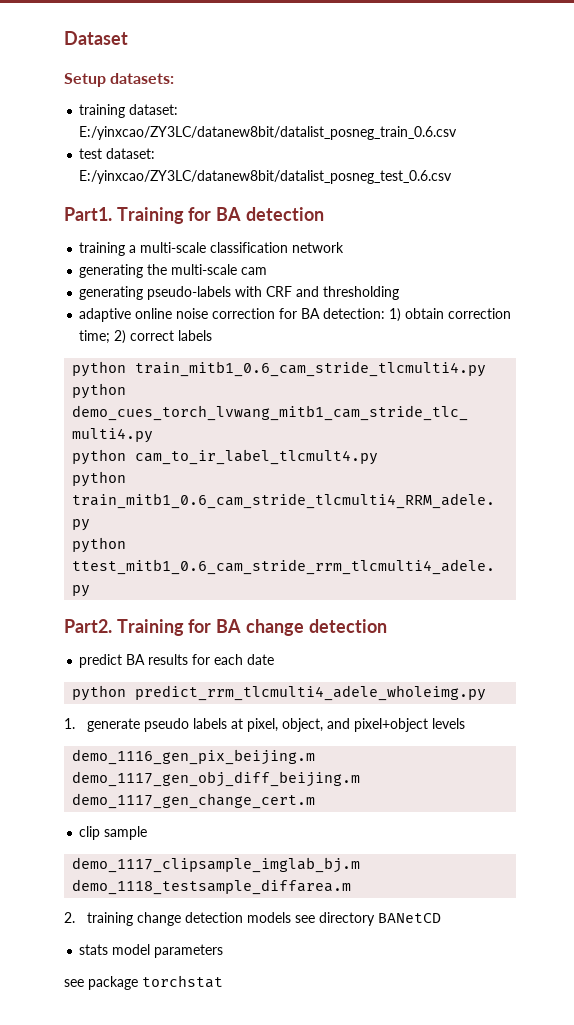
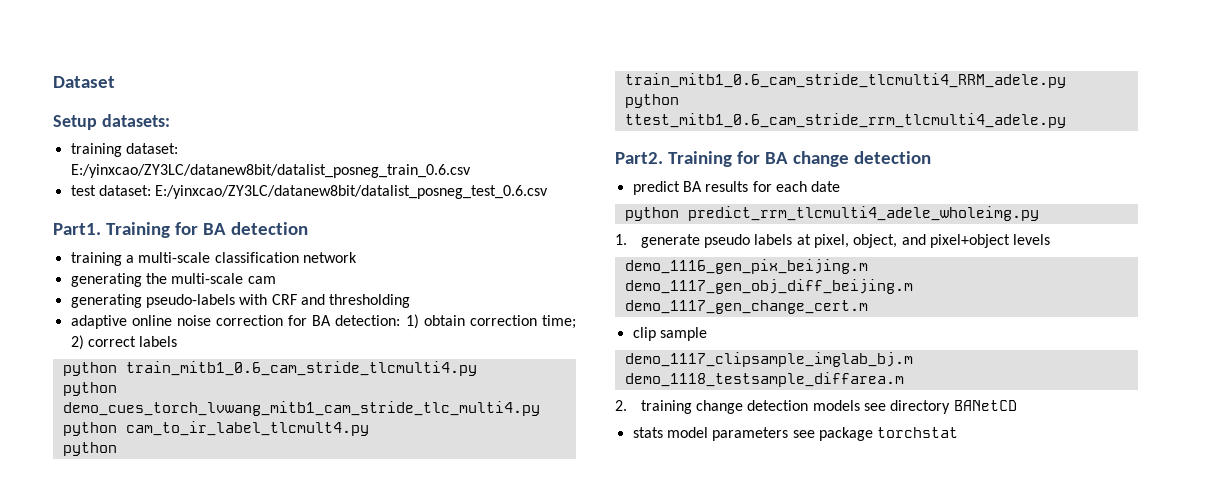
- stats model parameters
- see package torchstat
+ stats model parameters see package torchstat

